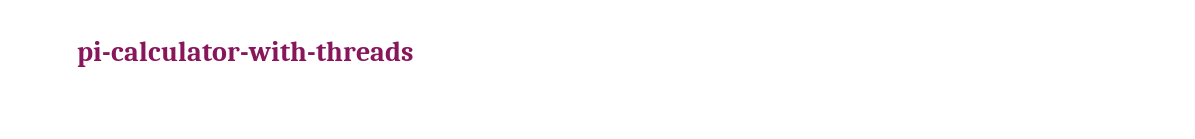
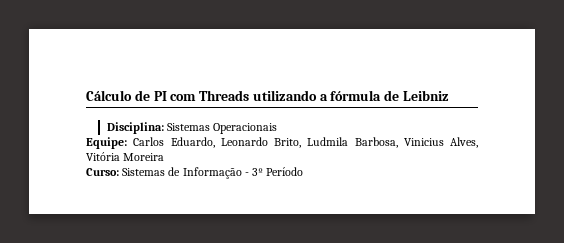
- pi-calculator-with-threads
+ Cálculo de PI com Threads utilizando a fórmula de Leibniz
+ Disciplina: Sistemas Operacionais
+ Equipe: Carlos Eduardo, Leonardo Brito, Ludmila Barbosa, Vinicius Alves, Vitória Moreira
+ Curso: Sistemas de Informação - 3º Período

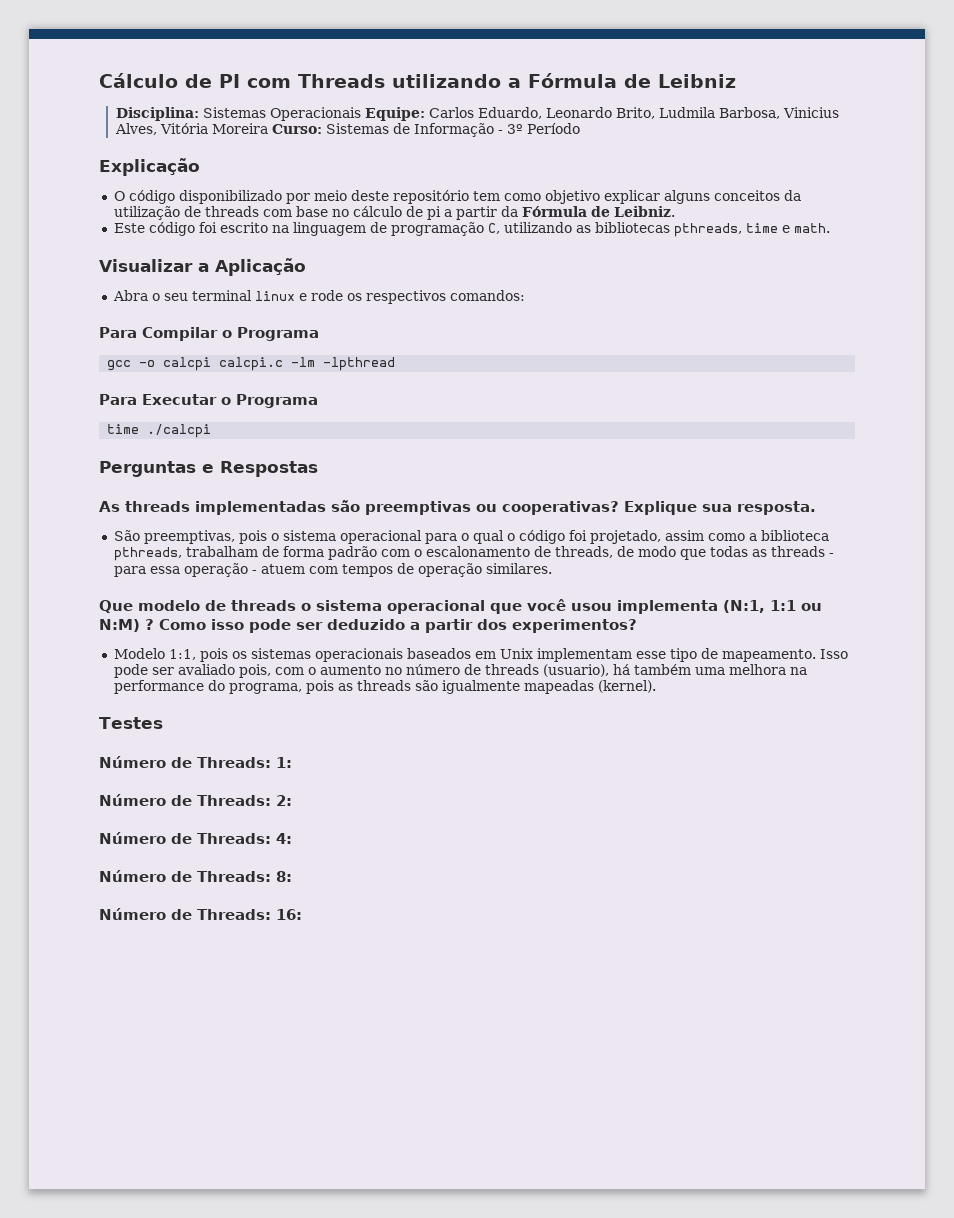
- Cálculo de PI com Threads utilizando a fórmula de Leibniz
+ Cálculo de PI com Threads utilizando a Fórmula de Leibniz
- Disciplina: Sistemas Operacionais
- Equipe: Carlos Eduardo, Leonardo Brito, Ludmila Barbosa, Vinicius Alves, Vitória Moreira
- Curso: Sistemas de Informação - 3º Período
+ Disciplina: Sistemas Operacionais Equipe: Carlos Eduardo, Leonardo Brito, Ludmila Barbosa, Vinicius Alves, Vitória Moreira Curso: Sistemas de Informação - 3º Período
+ Explicação
+ O código disponibilizado por meio deste repositório tem como objetivo explicar alguns conceitos da utilização de threads com base no cálculo de pi a partir da Fórmula de Leibniz.
+ Este código foi escrito na linguagem de programação C, utilizando as bibliotecas pthreads, time e math.
+ Visualizar a Aplicação
+ Abra o seu terminal linux e rode os respectivos comandos:
+ Para Compilar o Programa
+ gcc -o calcpi calcpi.c -lm -lpthread
+ Para Executar o Programa
+ time ./calcpi
+ Perguntas e Respostas
+ As threads implementadas são preemptivas ou cooperativas? Explique sua resposta.
+ São preemptivas, pois o sistema operacional para o qual o código foi projetado, assim como a biblioteca pthreads, trabalham de forma padrão com o escalonamento de threads, de modo que todas as threads - para essa operação - atuem com tempos de operação similares.
+ Que modelo de threads o sistema operacional que você usou implementa (N:1, 1:1 ou N:M) ? Como isso pode ser deduzido a partir dos experimentos?
+ Modelo 1:1, pois os sistemas operacionais baseados em Unix implementam esse tipo de mapeamento. Isso pode ser avaliado pois, com o aumento no número de threads (usuario), há também uma melhora na performance do programa, pois as threads são igualmente mapeadas (kernel).
+ Testes
+ Número de Threads: 1:
+ Número de Threads: 2:
+ Número de Threads: 4:
+ Número de Threads: 8:
+ Número de Threads: 16:

